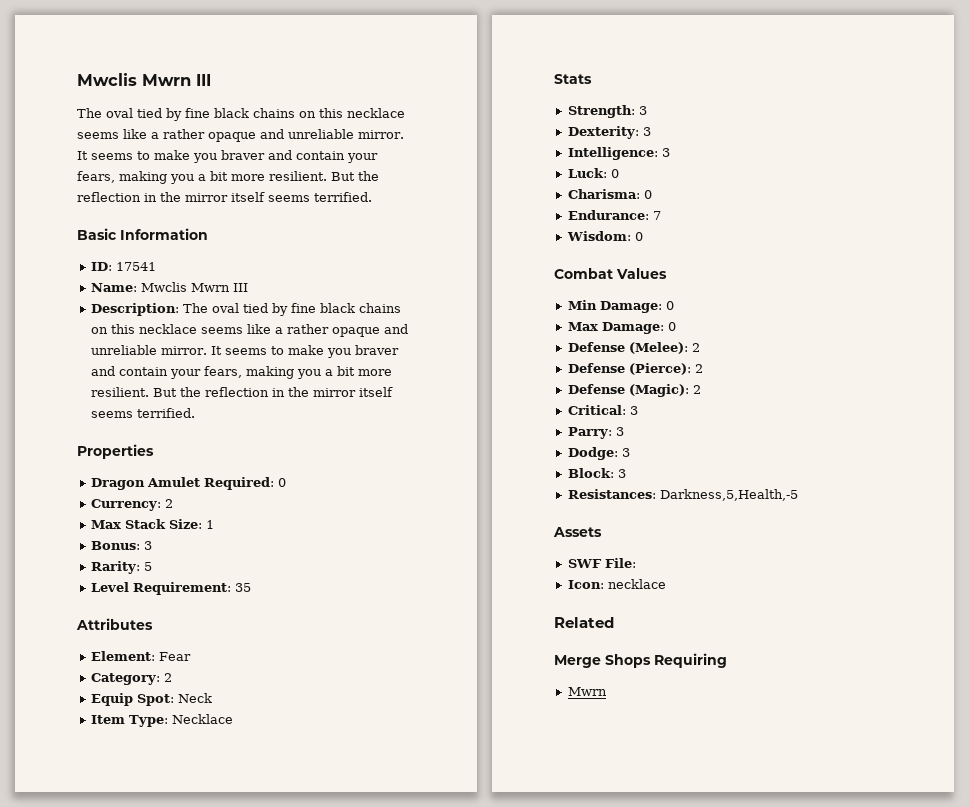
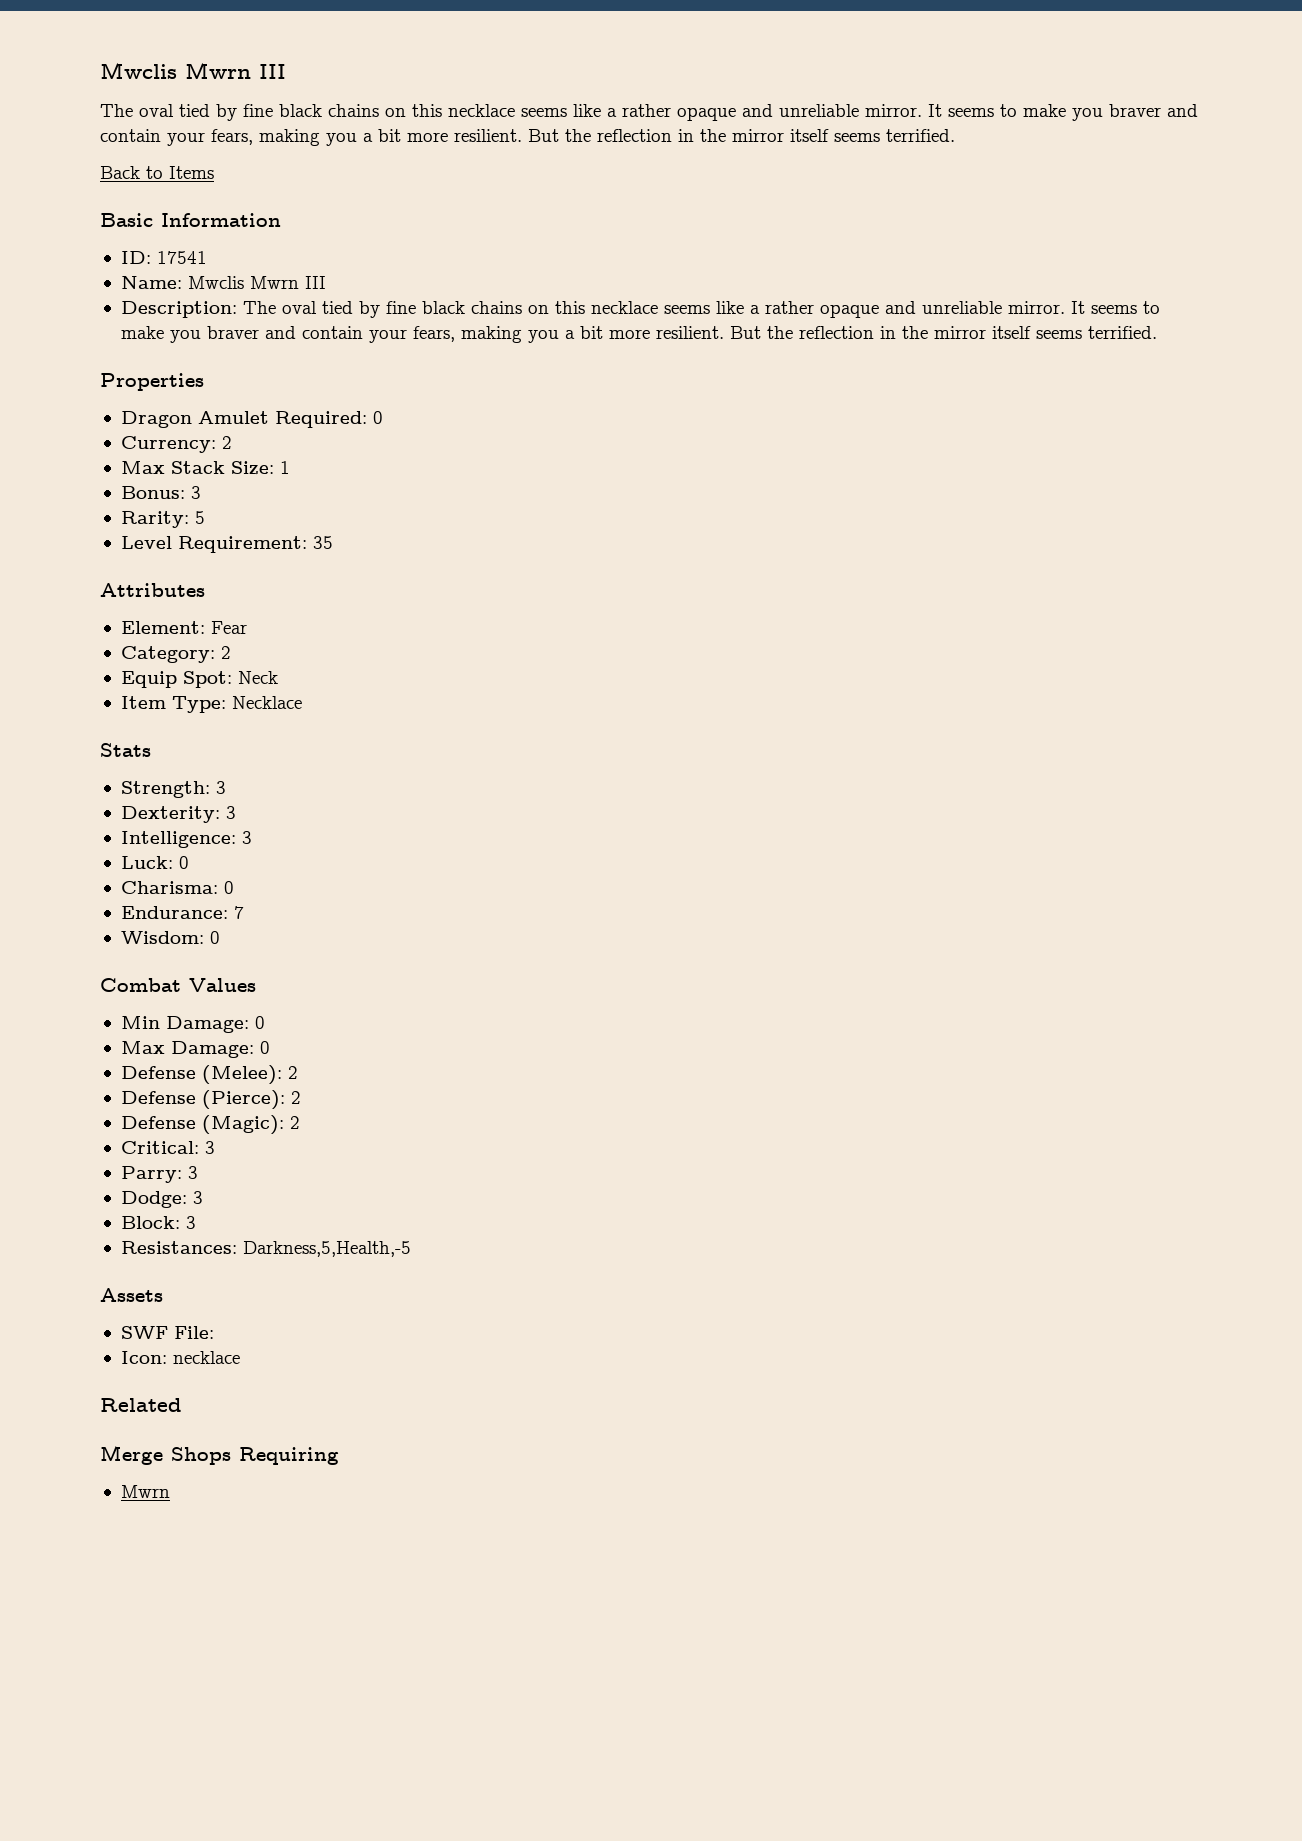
+ Back to Items

